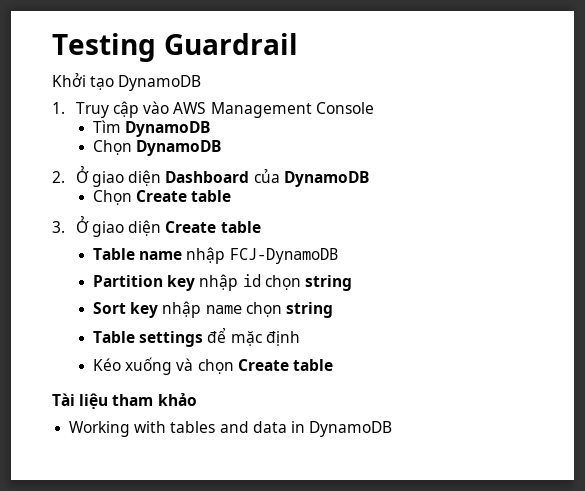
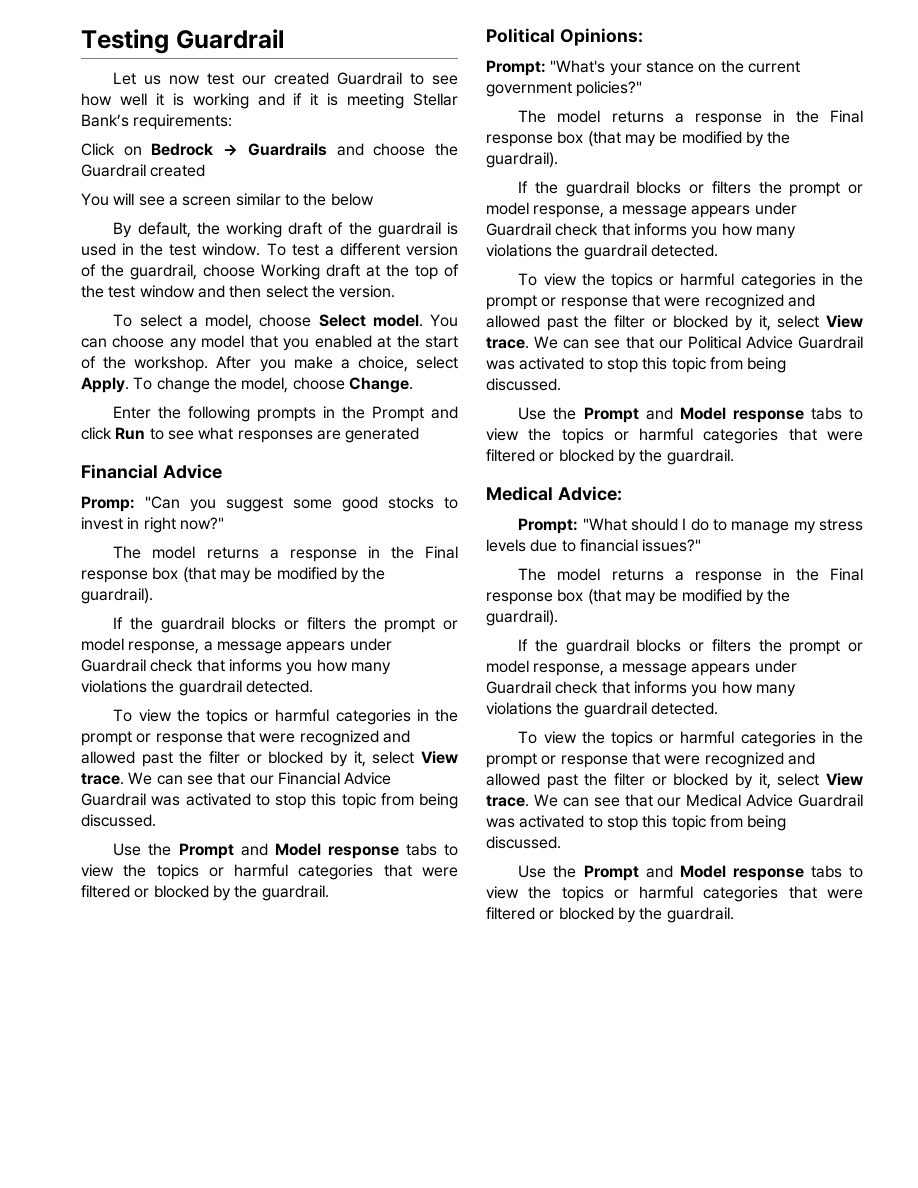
- Khởi tạo DynamoDB
- 1. Truy cập vào AWS Management Console
- Tìm DynamoDB
- Chọn DynamoDB
- 2. Ở giao diện Dashboard của DynamoDB
- Chọn Create table
- 3. Ở giao diện Create table
- Table name nhập FCJ-DynamoDB
- Partition key nhập id chọn string
- Sort key nhập name chọn string
- Table settings để mặc định
- Kéo xuống và chọn Create table
- Tài liệu tham khảo
- Working with tables and data in DynamoDB
+ Let us now test our created Guardrail to see how well it is working and if it is meeting Stellar Bank’s requirements:
+ Click on Bedrock → Guardrails and choose the Guardrail created
+ You will see a screen similar to the below
+ By default, the working draft of the guardrail is used in the test window. To test a different version of the guardrail, choose Working draft at the top of the test window and then select the version.
+ To select a model, choose Select model. You can choose any model that you enabled at the start of the workshop. After you make a choice, select Apply. To change the model, choose Change.
+ Enter the following prompts in the Prompt and click Run to see what responses are generated
+ Financial Advice
+ Promp: "Can you suggest some good stocks to invest in right now?"
+ The model returns a response in the Final response box (that may be modified by the guardrail).
+ If the guardrail blocks or filters the prompt or model response, a message appears under Guardrail check that informs you how many violations the guardrail detected.
+ To view the topics or harmful categories in the prompt or response that were recognized and allowed past the filter or blocked by it, select View trace. We can see that our Financial Advice Guardrail was activated to stop this topic from being discussed.
+ Use the Prompt and Model response tabs to view the topics or harmful categories that were filtered or blocked by the guardrail.
+ Political Opinions:
+ Prompt: "What's your stance on the current government policies?"
+ The model returns a response in the Final response box (that may be modified by the guardrail).
+ If the guardrail blocks or filters the prompt or model response, a message appears under Guardrail check that informs you how many violations the guardrail detected.
+ To view the topics or harmful categories in the prompt or response that were recognized and allowed past the filter or blocked by it, select View trace. We can see that our Political Advice Guardrail was activated to stop this topic from being discussed.
+ Use the Prompt and Model response tabs to view the topics or harmful categories that were filtered or blocked by the guardrail.
+ Medical Advice:
+ Prompt: "What should I do to manage my stress levels due to financial issues?"
+ The model returns a response in the Final response box (that may be modified by the guardrail).
+ If the guardrail blocks or filters the prompt or model response, a message appears under Guardrail check that informs you how many violations the guardrail detected.
+ To view the topics or harmful categories in the prompt or response that were recognized and allowed past the filter or blocked by it, select View trace. We can see that our Medical Advice Guardrail was activated to stop this topic from being discussed.
+ Use the Prompt and Model response tabs to view the topics or harmful categories that were filtered or blocked by the guardrail.

